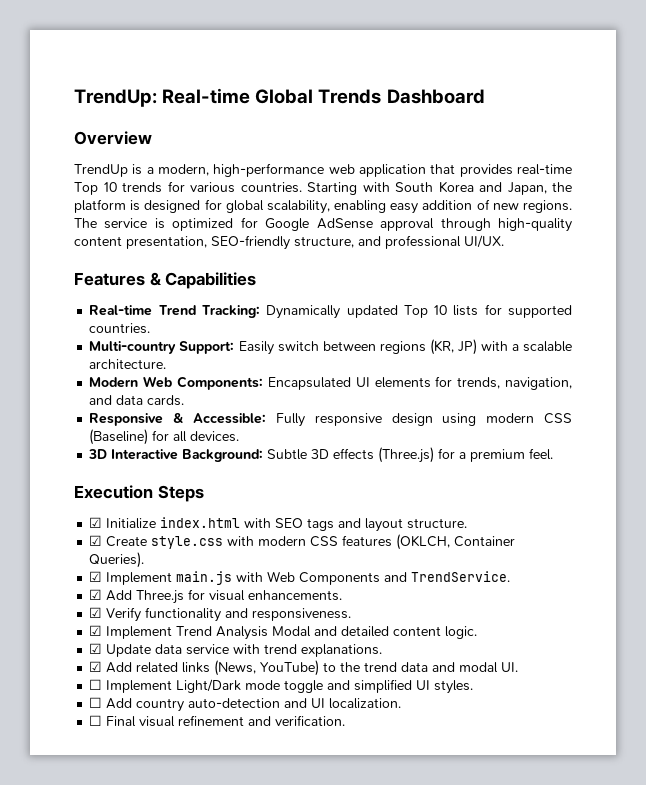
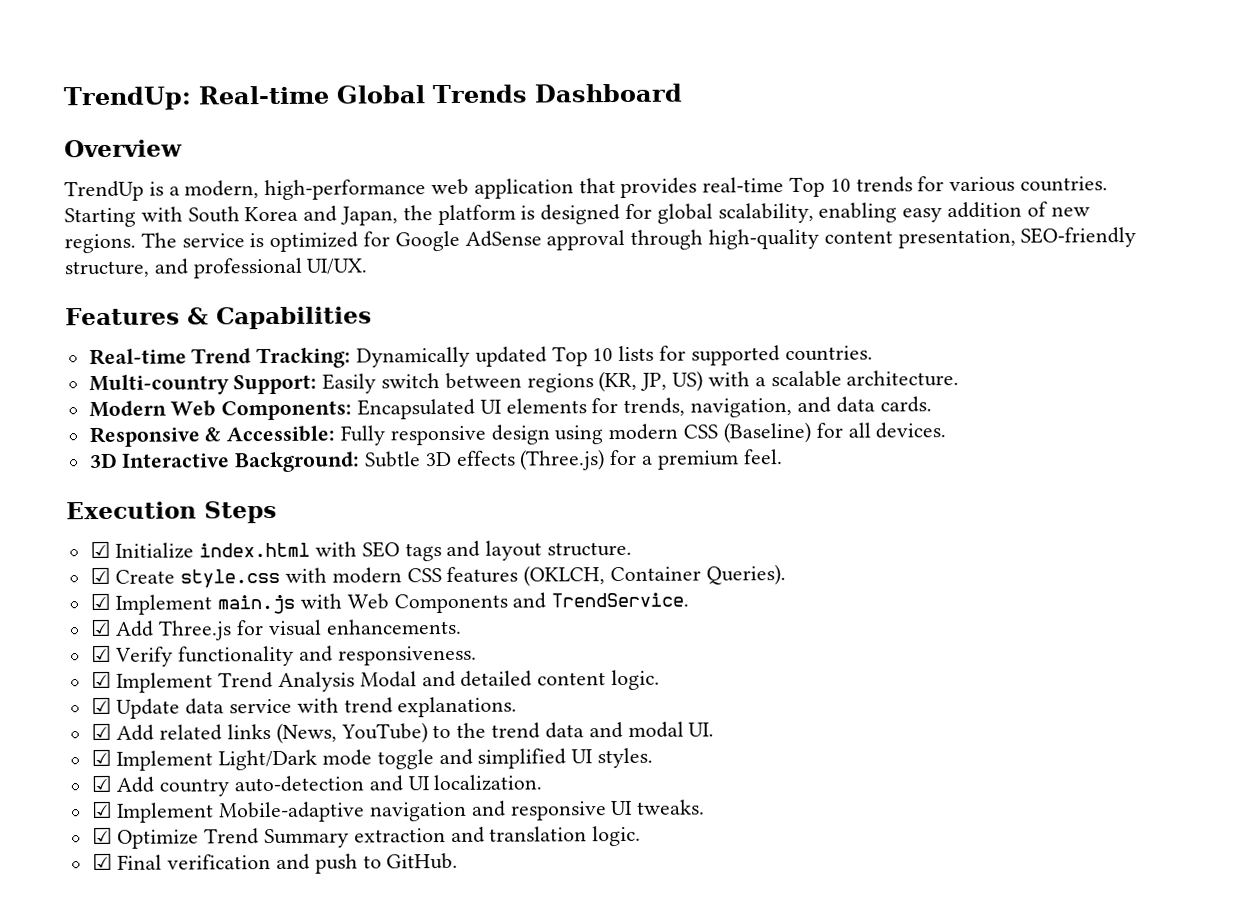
- Multi-country Support: Easily switch between regions (KR, JP) with a scalable architecture.
+ Multi-country Support: Easily switch between regions (KR, JP, US) with a scalable architecture.
- ☐ Implement Light/Dark mode toggle and simplified UI styles.
+ ☑ Implement Light/Dark mode toggle and simplified UI styles.
- ☐ Add country auto-detection and UI localization.
+ ☑ Add country auto-detection and UI localization.
- ☐ Final visual refinement and verification.
+ ☑ Implement Mobile-adaptive navigation and responsive UI tweaks.
+ ☑ Optimize Trend Summary extraction and translation logic.
+ ☑ Final verification and push to GitHub.

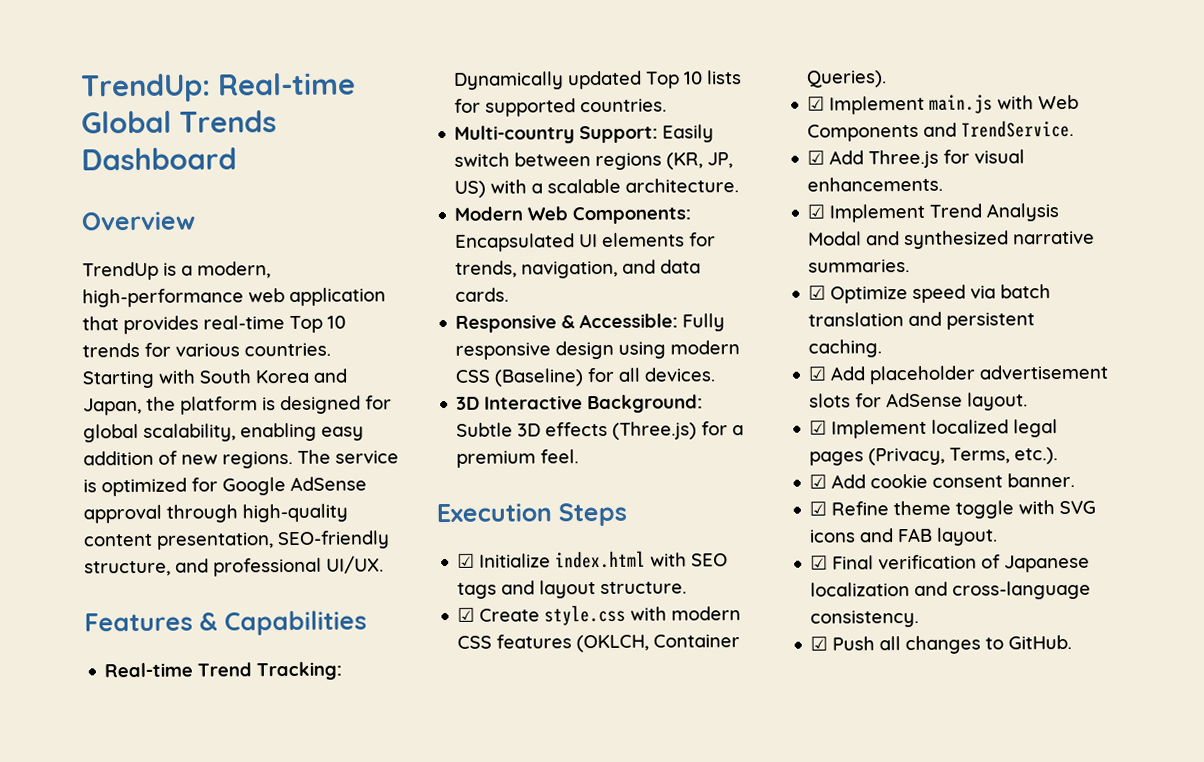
- ☑ Verify functionality and responsiveness.
- ☑ Implement Trend Analysis Modal and detailed content logic.
- ☑ Update data service with trend explanations.
- ☑ Add related links (News, YouTube) to the trend data and modal UI.
- ☑ Implement Light/Dark mode toggle and simplified UI styles.
- ☑ Add country auto-detection and UI localization.
- ☑ Implement Mobile-adaptive navigation and responsive UI tweaks.
- ☑ Optimize Trend Summary extraction and translation logic.
- ☑ Final verification and push to GitHub.
+ ☑ Implement Trend Analysis Modal and synthesized narrative summaries.
+ ☑ Optimize speed via batch translation and persistent caching.
+ ☑ Add placeholder advertisement slots for AdSense layout.
+ ☑ Implement localized legal pages (Privacy, Terms, etc.).
+ ☑ Add cookie consent banner.
+ ☑ Refine theme toggle with SVG icons and FAB layout.
+ ☑ Final verification of Japanese localization and cross-language consistency.
+ ☑ Push all changes to GitHub.

